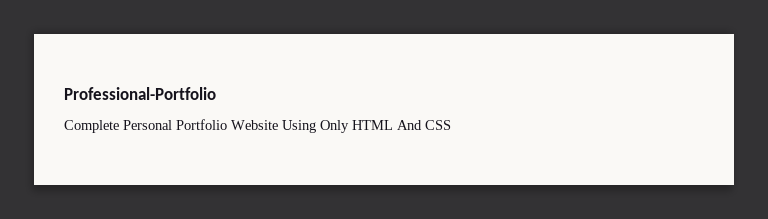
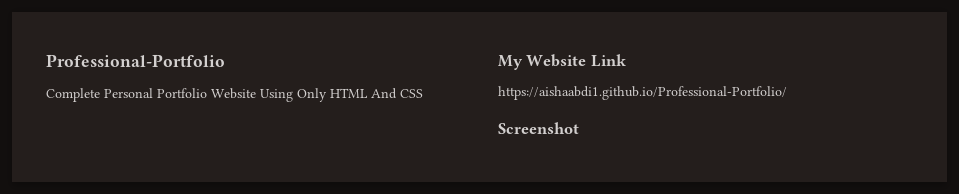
+ My Website Link
+ https://aishaabdi1.github.io/Professional-Portfolio/
+ Screenshot

